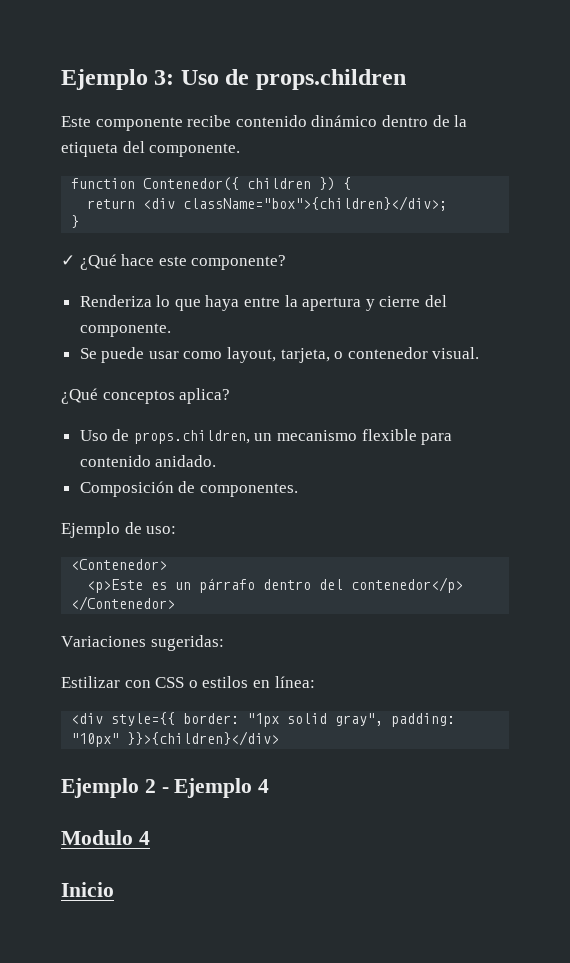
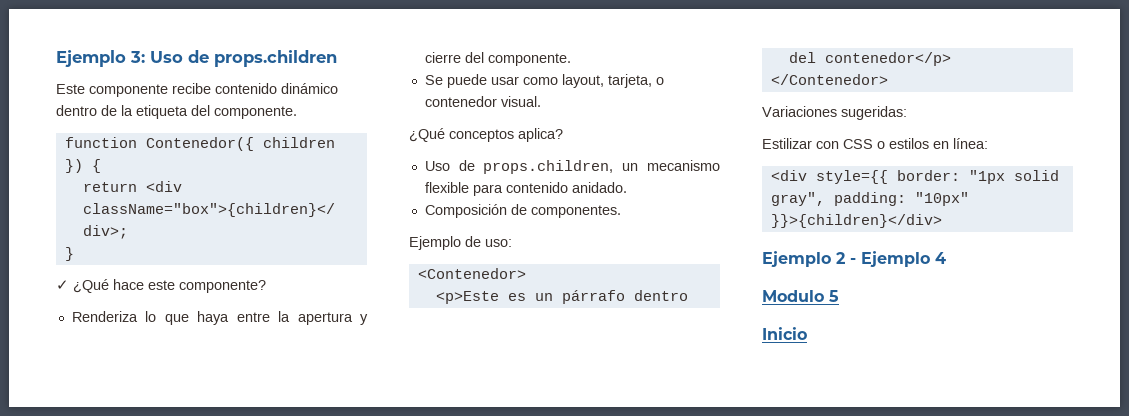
- Modulo 4
+ Modulo 5

